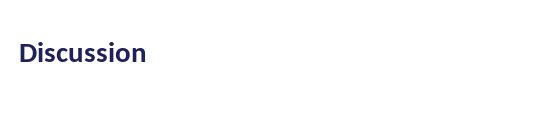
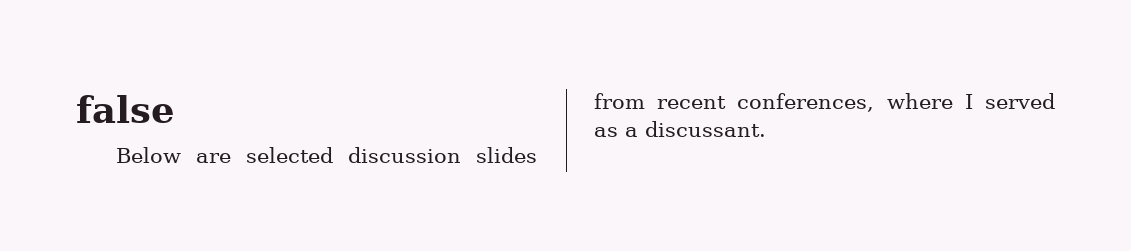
- Discussion
+ false
+ Below are selected discussion slides from recent conferences, where I served as a discussant.

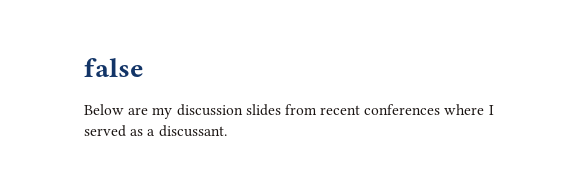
- Below are selected discussion slides from recent conferences, where I served as a discussant.
+ Below are my discussion slides from recent conferences where I served as a discussant.

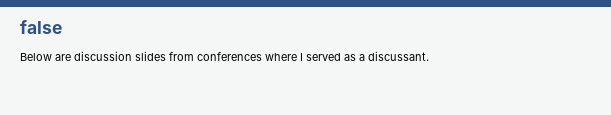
- Below are my discussion slides from recent conferences where I served as a discussant.
+ Below are discussion slides from conferences where I served as a discussant.

